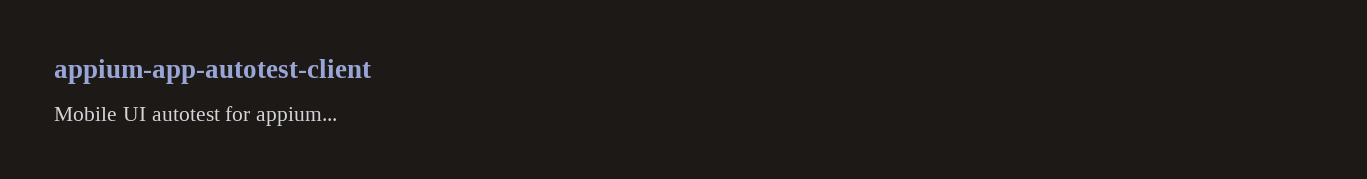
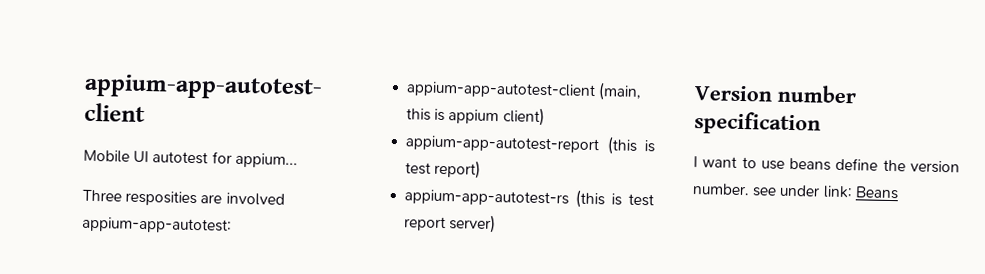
+ Three resposities are involved appium-app-autotest:
+ appium-app-autotest-client (main, this is appium client)
+ appium-app-autotest-report (this is test report)
+ appium-app-autotest-rs (this is test report server)
+ Version number specification
+ I want to use beans define the version number. see under link: Beans

